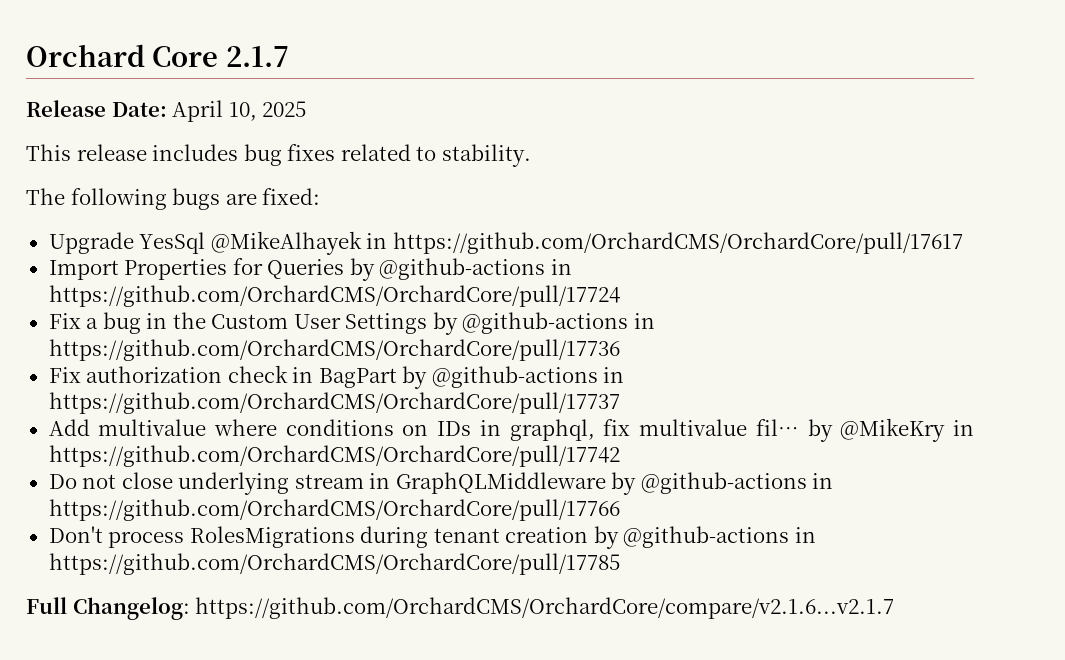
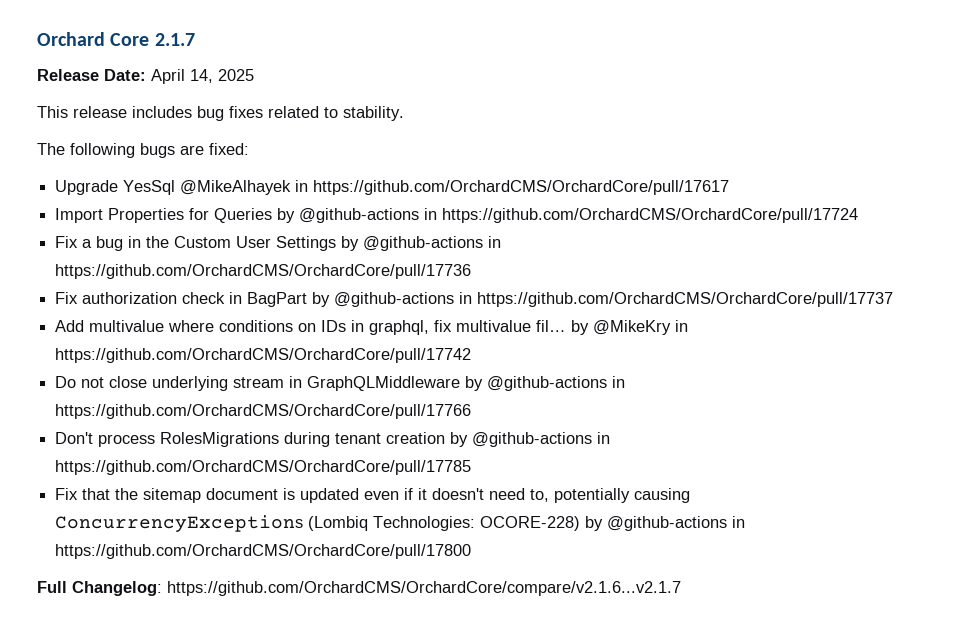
- Release Date: April 10, 2025
+ Release Date: April 14, 2025
+ Fix that the sitemap document is updated even if it doesn't need to, potentially causing ConcurrencyExceptions (Lombiq Technologies: OCORE-228) by @github-actions in https://github.com/OrchardCMS/OrchardCore/pull/17800

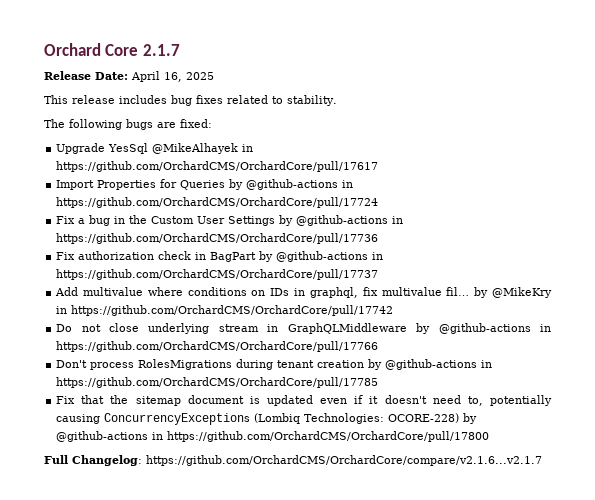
- Release Date: April 14, 2025
+ Release Date: April 16, 2025

